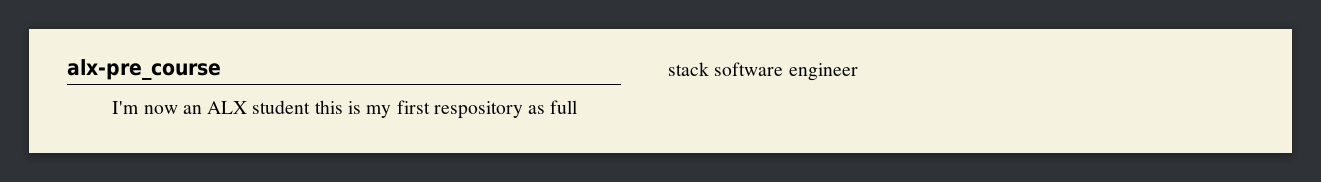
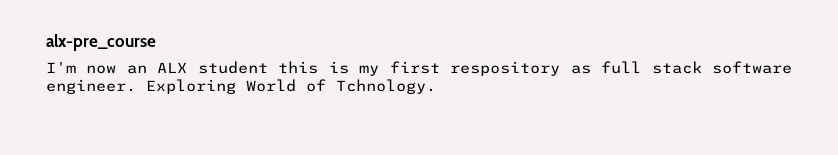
- I'm now an ALX student this is my first respository as full stack software engineer
+ I'm now an ALX student this is my first respository as full stack software engineer. Exploring World of Tchnology.

